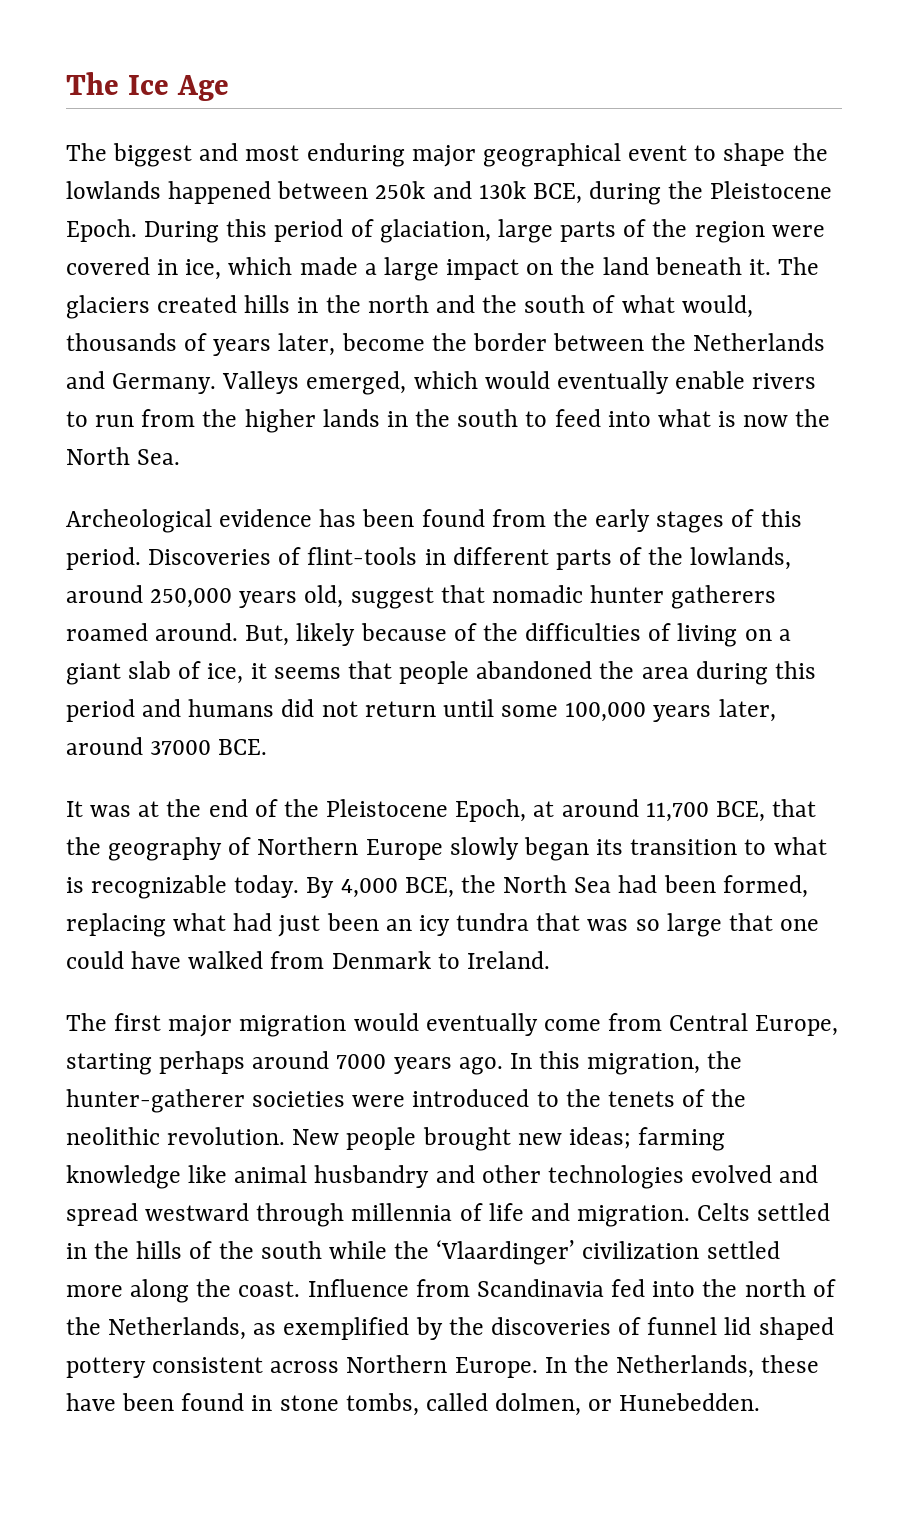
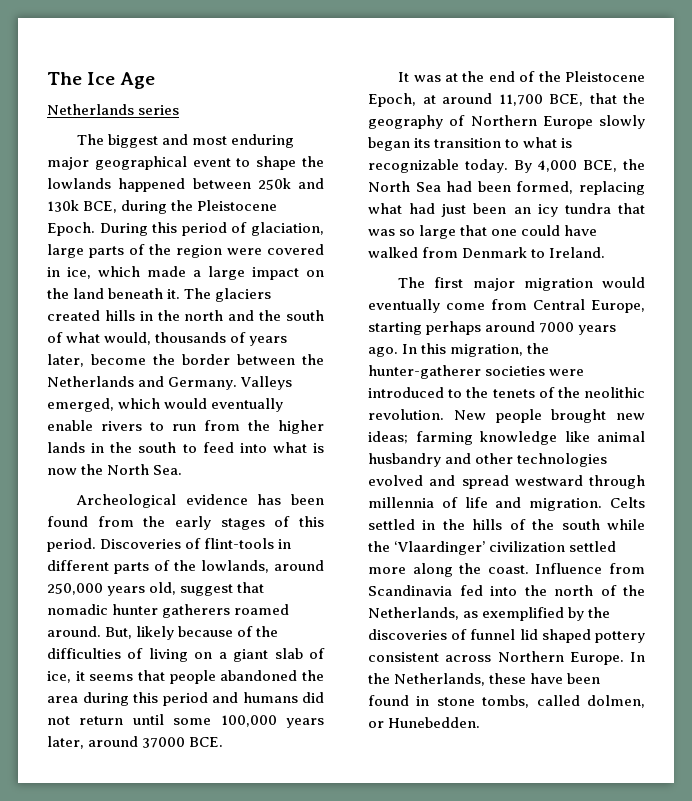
+ Netherlands series

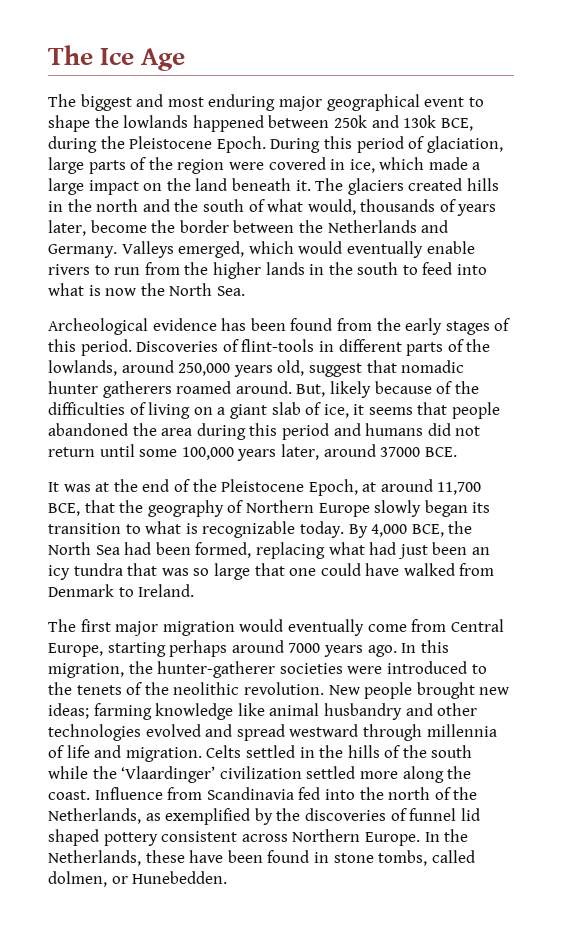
- Netherlands series

